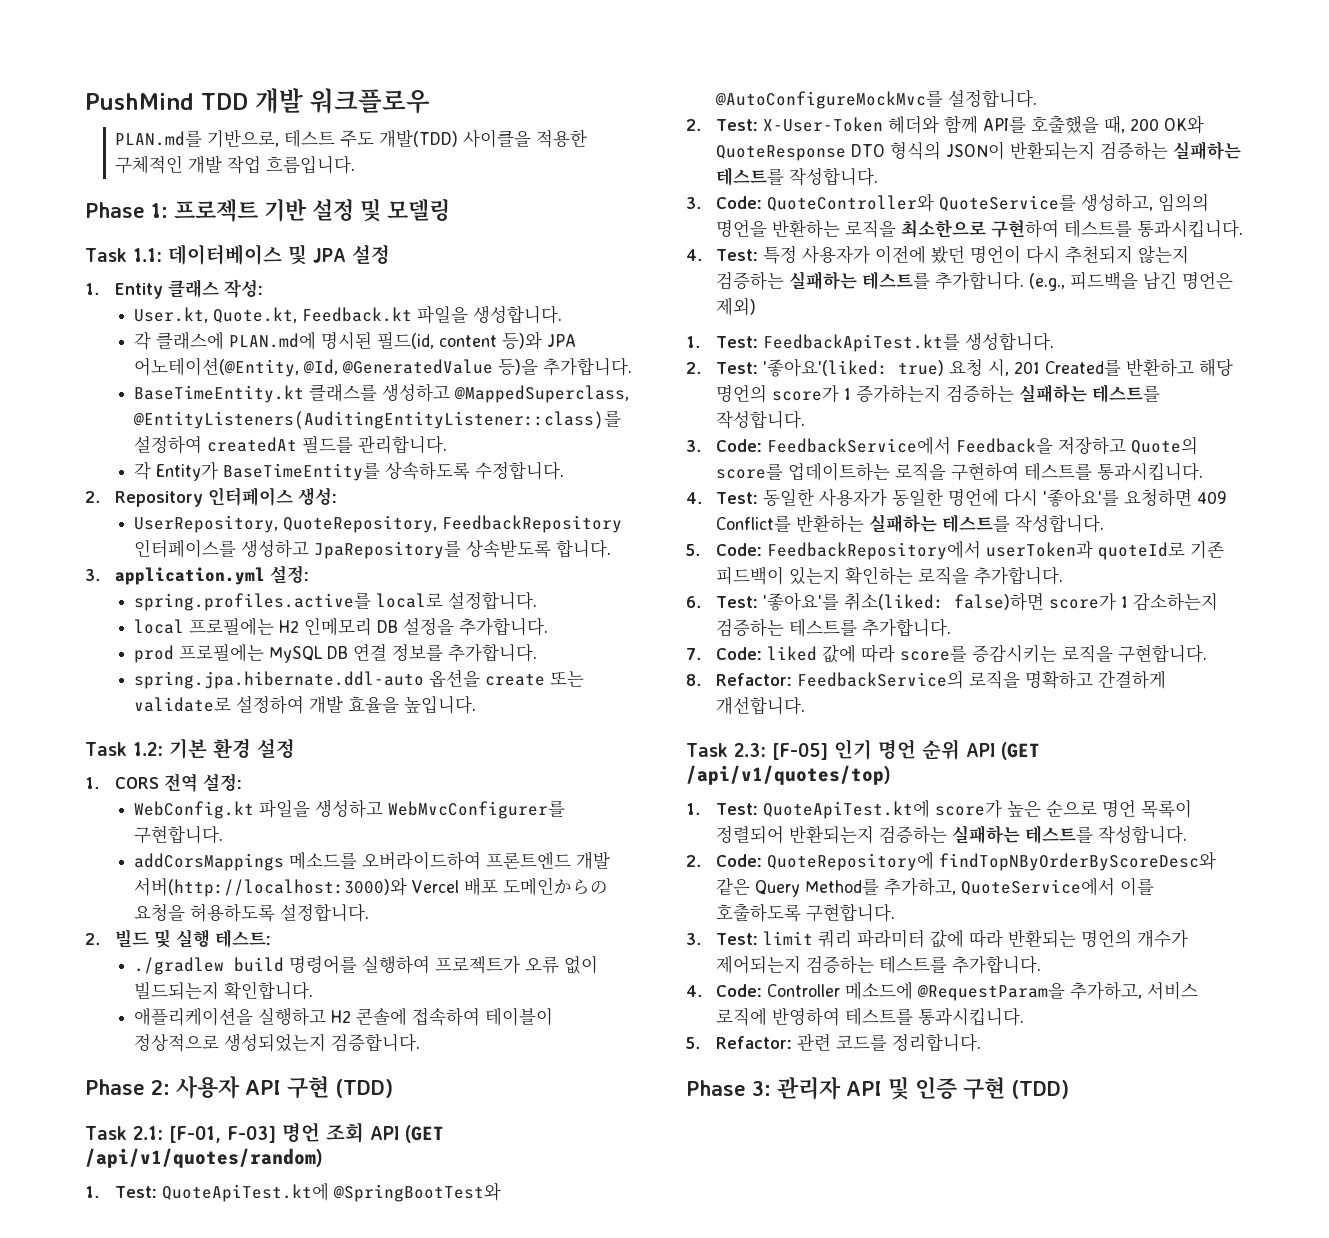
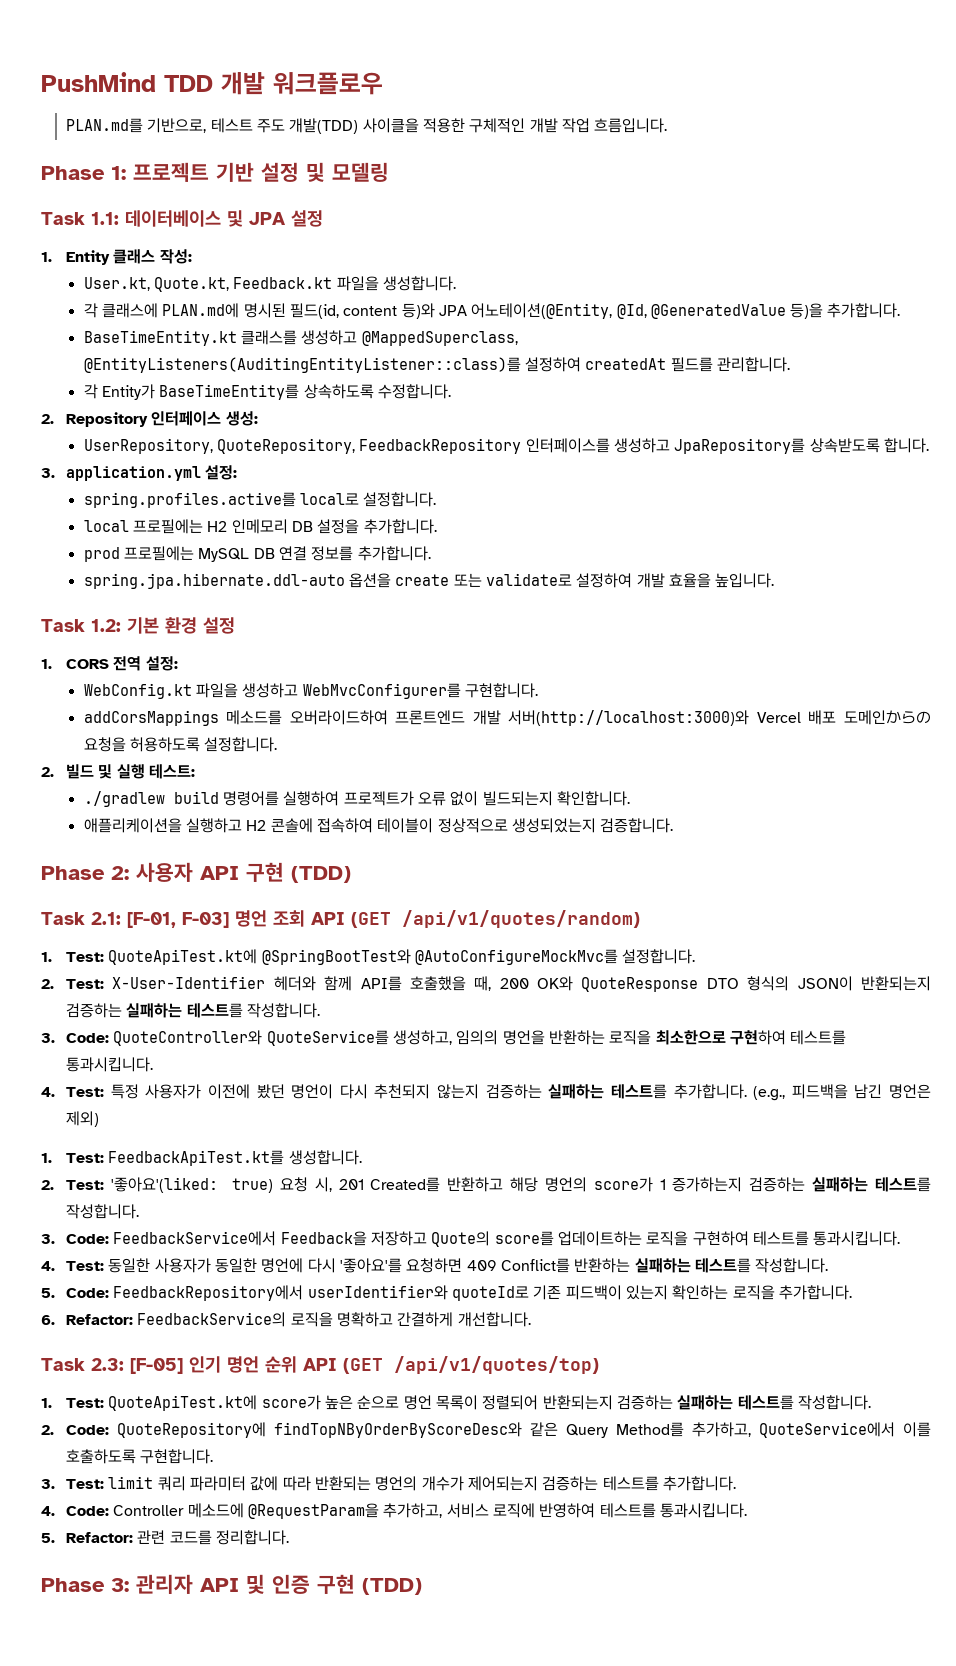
- 2. Test: X-User-Token 헤더와 함께 API를 호출했을 때, 200 OK와 QuoteResponse DTO 형식의 JSON이 반환되는지 검증하는 실패하는 테스트를 작성합니다.
+ 2. Test: X-User-Identifier 헤더와 함께 API를 호출했을 때, 200 OK와 QuoteResponse DTO 형식의 JSON이 반환되는지 검증하는 실패하는 테스트를 작성합니다.
- 5. Code: FeedbackRepository에서 userToken과 quoteId로 기존 피드백이 있는지 확인하는 로직을 추가합니다.
+ 5. Code: FeedbackRepository에서 userIdentifier와 quoteId로 기존 피드백이 있는지 확인하는 로직을 추가합니다.
- 6. Test: '좋아요'를 취소(liked: false)하면 score가 1 감소하는지 검증하는 테스트를 추가합니다.
- 7. Code: liked 값에 따라 score를 증감시키는 로직을 구현합니다.
- 8. Refactor: FeedbackService의 로직을 명확하고 간결하게 개선합니다.
+ 6. Refactor: FeedbackService의 로직을 명확하고 간결하게 개선합니다.

